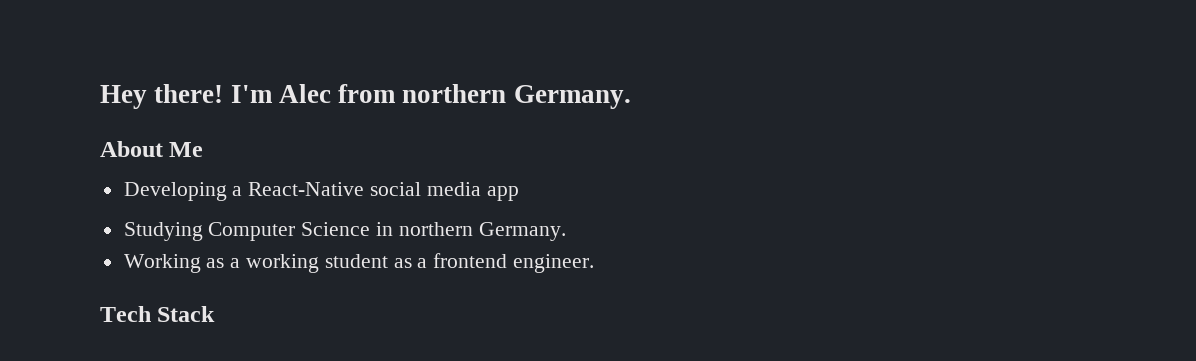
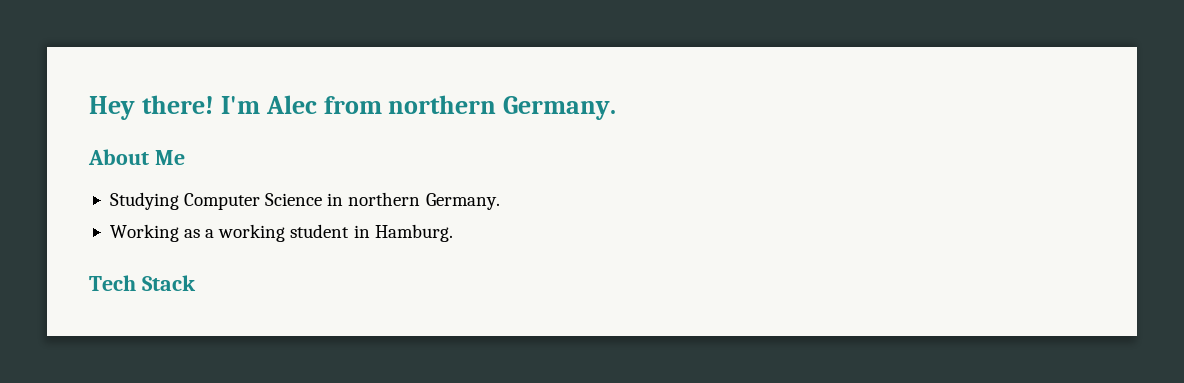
- Developing a React-Native social media app
- Working as a working student as a frontend engineer.
+ Working as a working student in Hamburg.

